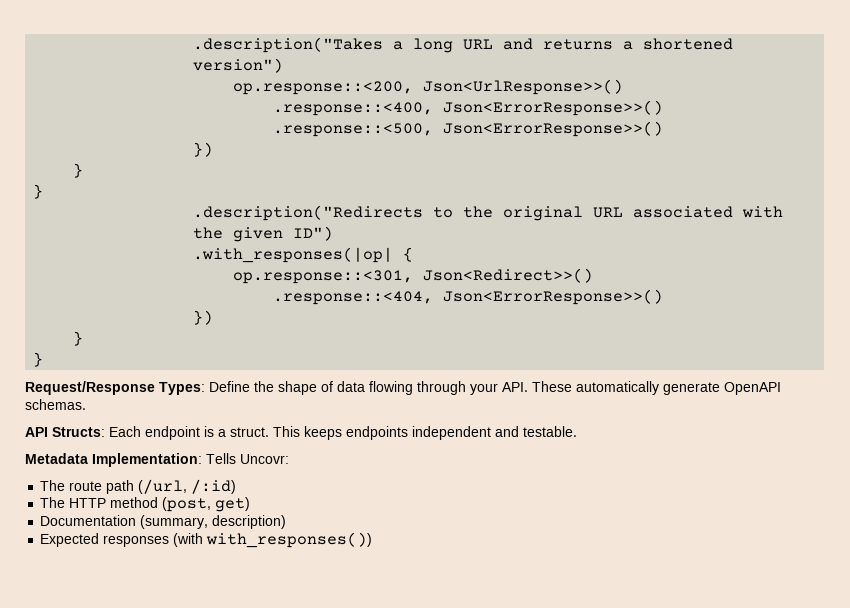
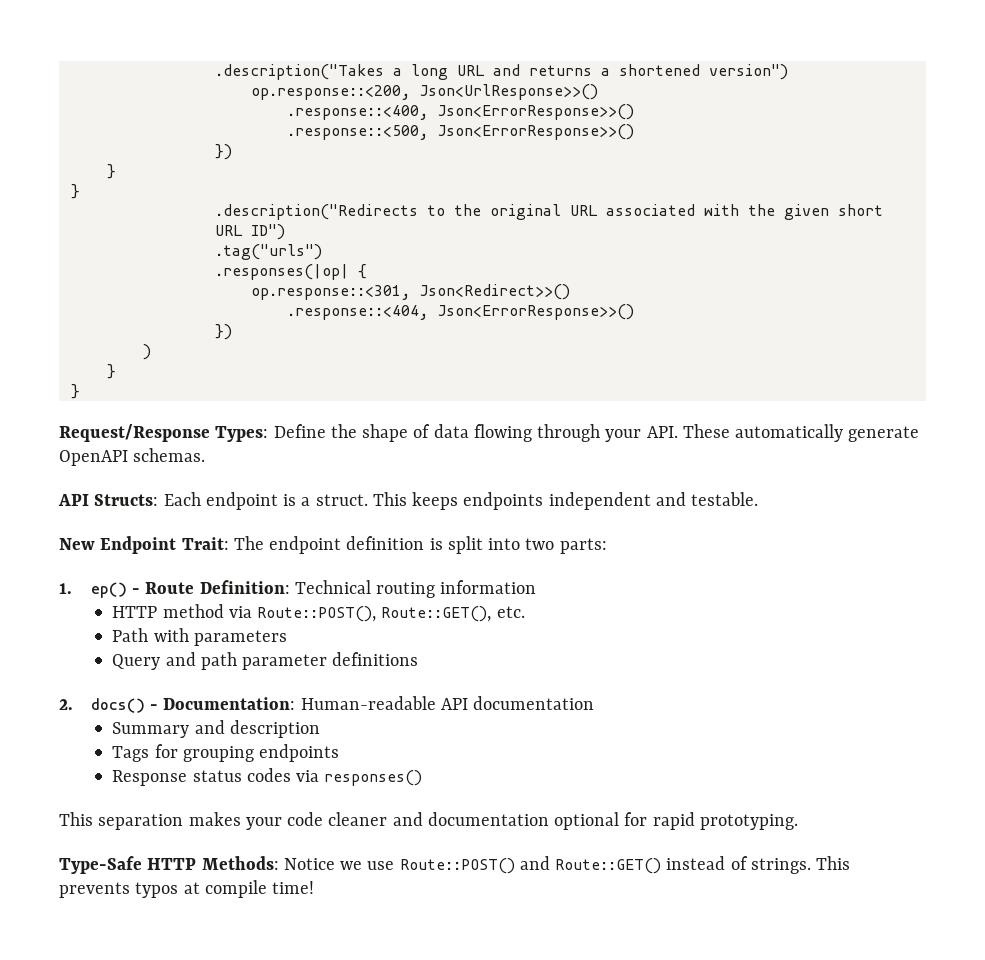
- .description("Redirects to the original URL associated with the given ID")
+ .description("Redirects to the original URL associated with the given short URL ID")
- .with_responses(|op| {
+ .tag("urls")
+ .responses(|op| {
+ )
- Metadata Implementation: Tells Uncovr:
- The route path (/url, /:id)
- The HTTP method (post, get)
- Documentation (summary, description)
- Expected responses (with with_responses())
+ New Endpoint Trait: The endpoint definition is split into two parts:
+ 1. ep() - Route Definition: Technical routing information
+ HTTP method via Route::POST(), Route::GET(), etc.
+ Path with parameters
+ Query and path parameter definitions
+ 2. docs() - Documentation: Human-readable API documentation
+ Summary and description
+ Tags for grouping endpoints
+ Response status codes via responses()
+ This separation makes your code cleaner and documentation optional for rapid prototyping.
+ Type-Safe HTTP Methods: Notice we use Route::POST() and Route::GET() instead of strings. This prevents typos at compile time!

